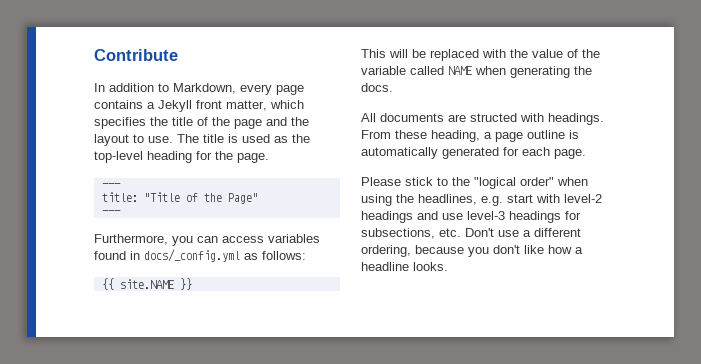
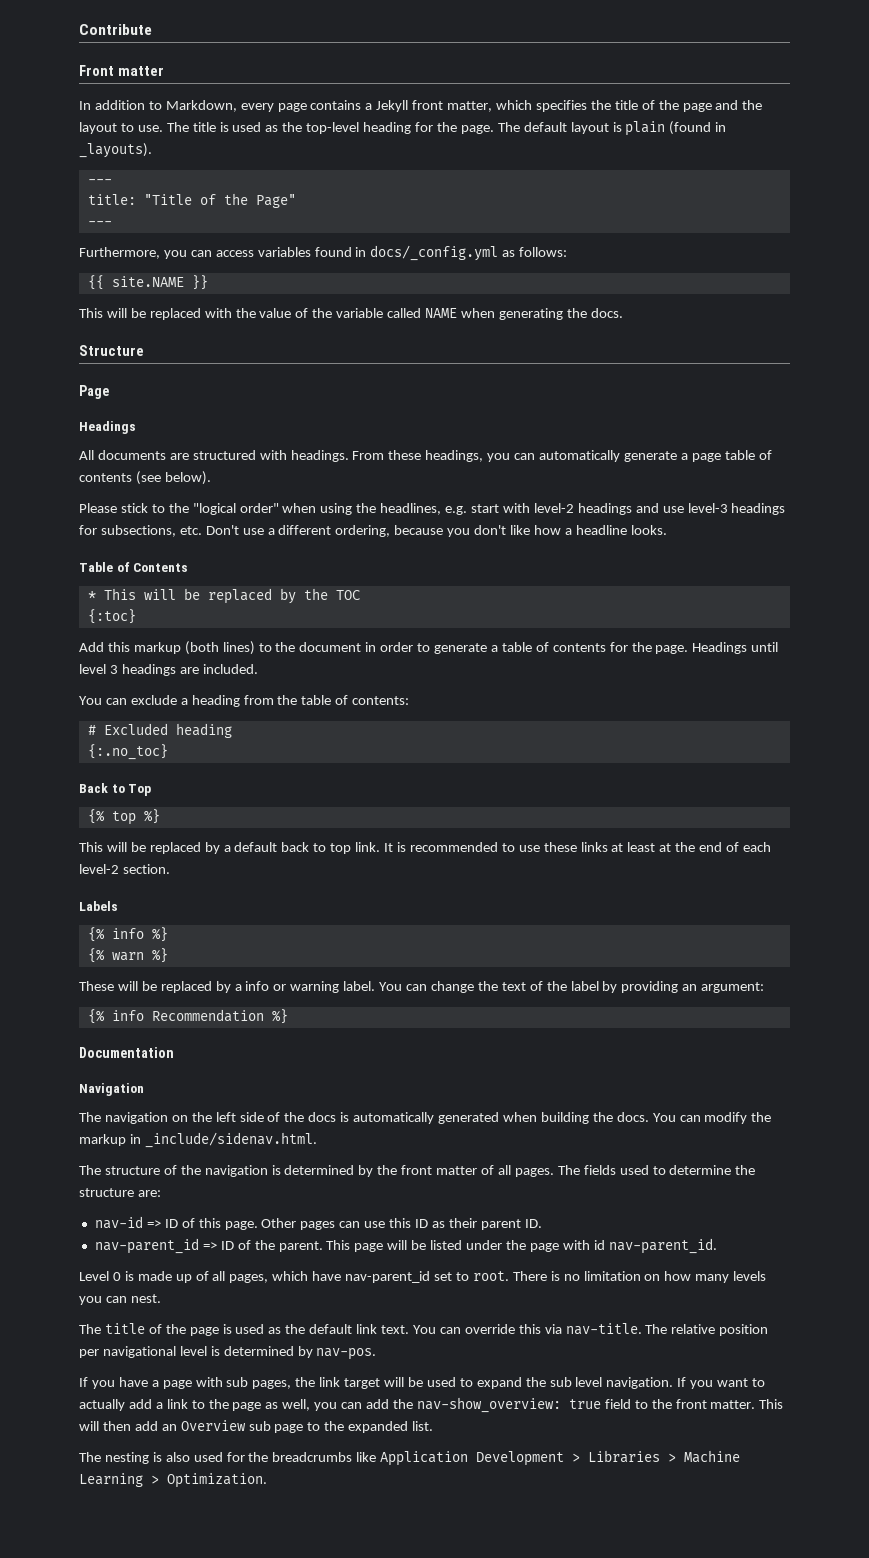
+ Front matter
+ The default layout is plain (found in _layouts).
+ Structure
+ Page
+ Headings
- All documents are structed with headings.
+ All documents are structured with headings.
- From these heading, a page outline is automatically generated for each page.
+ From these headings, you can automatically generate a page table of contents (see below).
+ Table of Contents
+ * This will be replaced by the TOC
+ {:toc}
+ Add this markup (both lines) to the document in order to generate a table of contents for the page. Headings until level 3 headings are included.
+ You can exclude a heading from the table of contents:
+ # Excluded heading
+ {:.no_toc}
+ Back to Top
+ {% top %}
+ This will be replaced by a default back to top link. It is recommended to use these links at least at the end of each level-2 section.
+ Labels
+ {% info %}
+ {% warn %}
+ These will be replaced by a info or warning label. You can change the text of the label by providing an argument:
+ {% info Recommendation %}
+ Documentation
+ Navigation
+ The navigation on the left side of the docs is automatically generated when building the docs. You can modify the markup in _include/sidenav.html.
+ The structure of the navigation is determined by the front matter of all pages. The fields used to determine the structure are:
+ nav-id => ID of this page. Other pages can use this ID as their parent ID.
+ nav-parent_id => ID of the parent. This page will be listed under the page with id nav-parent_id.
+ Level 0 is made up of all pages, which have nav-parent_id set to root. There is no limitation on how many levels you can nest.
+ The title of the page is used as the default link text. You can override this via nav-title. The relative position per navigational level is determined by nav-pos.
+ If you have a page with sub pages, the link target will be used to expand the sub level navigation. If you want to actually add a link to the page as well, you can add the nav-show_overview: true field to the front matter. This will then add an Overview sub page to the expanded list.
+ The nesting is also used for the breadcrumbs like Application Development > Libraries > Machine Learning > Optimization.

